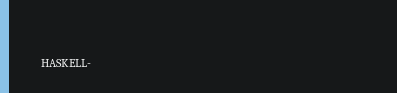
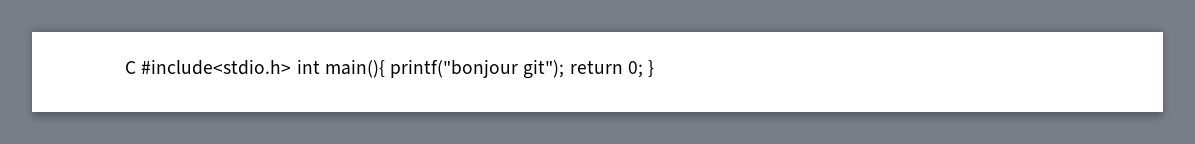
- HASKELL-
+ C #include<stdio.h> int main(){ printf("bonjour git"); return 0; }

